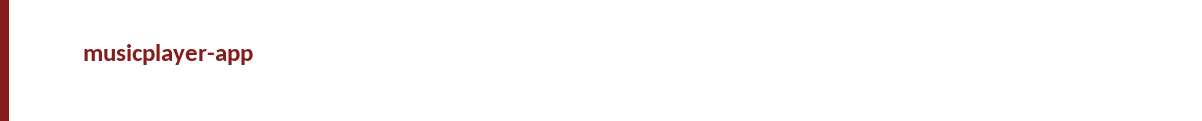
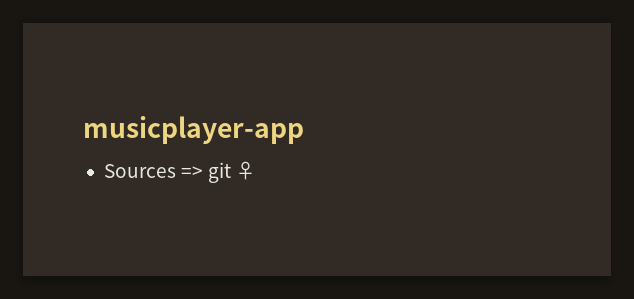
+ Sources => git ♀

